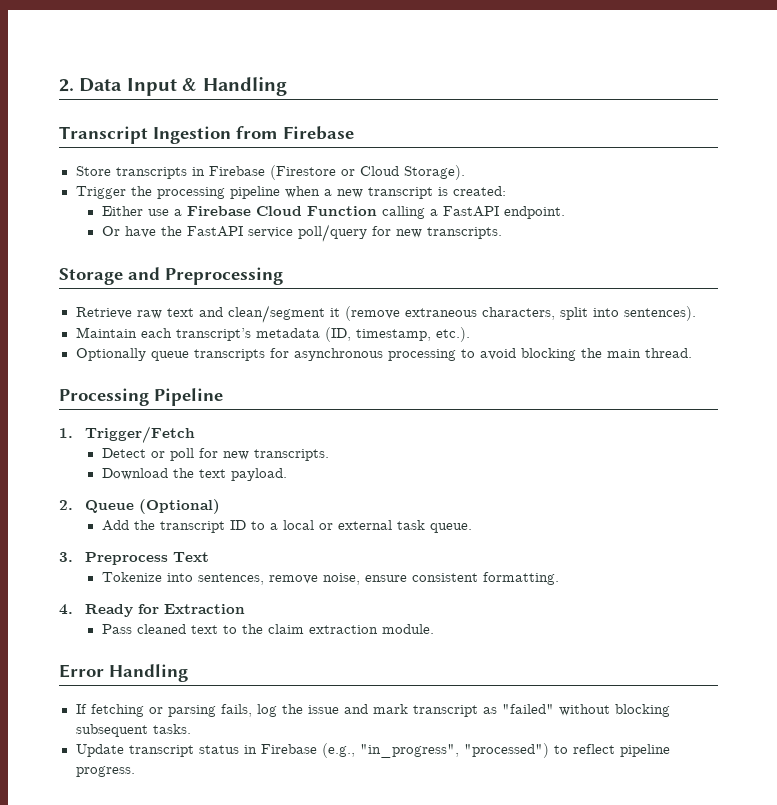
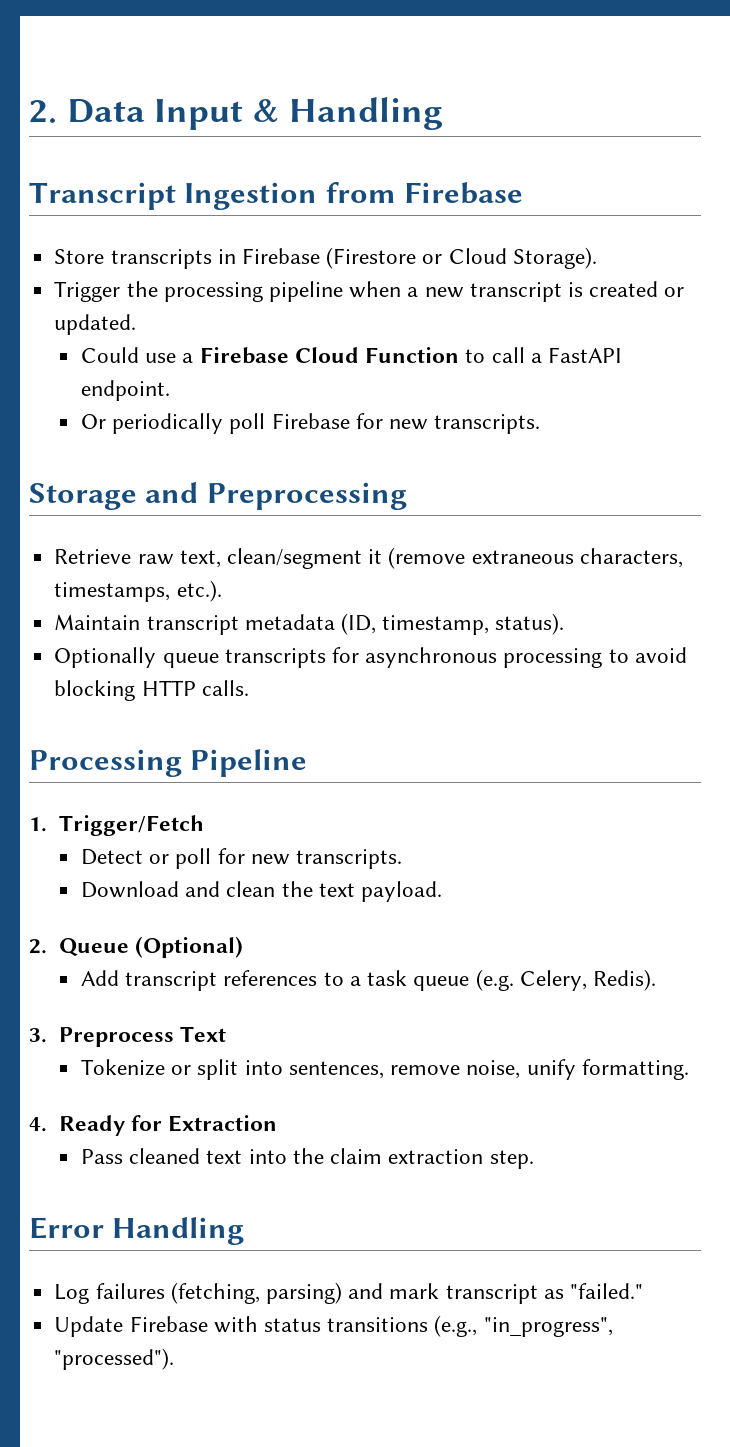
- Trigger the processing pipeline when a new transcript is created:
- Either use a Firebase Cloud Function calling a FastAPI endpoint.
+ Trigger the processing pipeline when a new transcript is created or updated.
+ Could use a Firebase Cloud Function to call a FastAPI endpoint.
- Or have the FastAPI service poll/query for new transcripts.
+ Or periodically poll Firebase for new transcripts.
- Retrieve raw text and clean/segment it (remove extraneous characters, split into sentences).
+ Retrieve raw text, clean/segment it (remove extraneous characters, timestamps, etc.).
- Maintain each transcript’s metadata (ID, timestamp, etc.).
+ Maintain transcript metadata (ID, timestamp, status).
- Optionally queue transcripts for asynchronous processing to avoid blocking the main thread.
+ Optionally queue transcripts for asynchronous processing to avoid blocking HTTP calls.
- Download the text payload.
+ Download and clean the text payload.
- Add the transcript ID to a local or external task queue.
+ Add transcript references to a task queue (e.g. Celery, Redis).
- Tokenize into sentences, remove noise, ensure consistent formatting.
+ Tokenize or split into sentences, remove noise, unify formatting.
- Pass cleaned text to the claim extraction module.
+ Pass cleaned text into the claim extraction step.
- If fetching or parsing fails, log the issue and mark transcript as "failed" without blocking subsequent tasks.
- Update transcript status in Firebase (e.g., "in_progress", "processed") to reflect pipeline progress.
+ Log failures (fetching, parsing) and mark transcript as "failed."
+ Update Firebase with status transitions (e.g., "in_progress", "processed").

